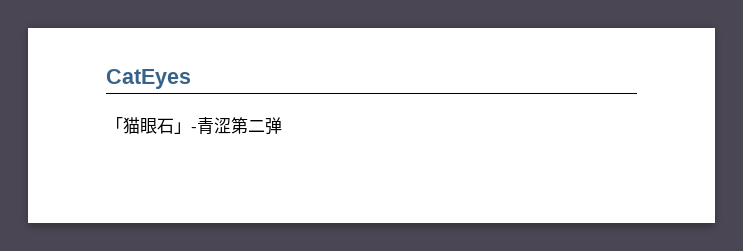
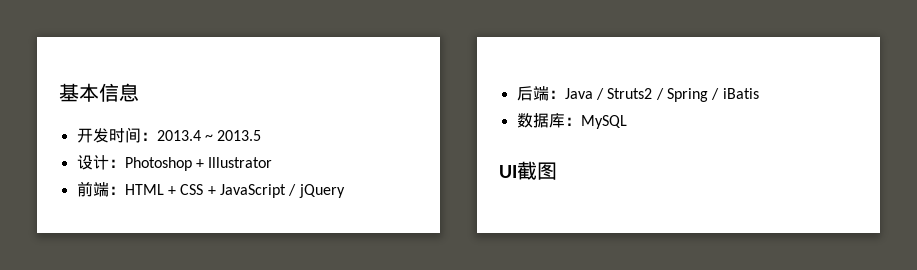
- CatEyes
- 「猫眼石」-青涩第二弹
+ 基本信息
+ 开发时间：2013.4 ~ 2013.5
+ 设计：Photoshop + Illustrator
+ 前端：HTML + CSS + JavaScript / jQuery
+ 后端：Java / Struts2 / Spring / iBatis
+ 数据库：MySQL
+ UI截图

